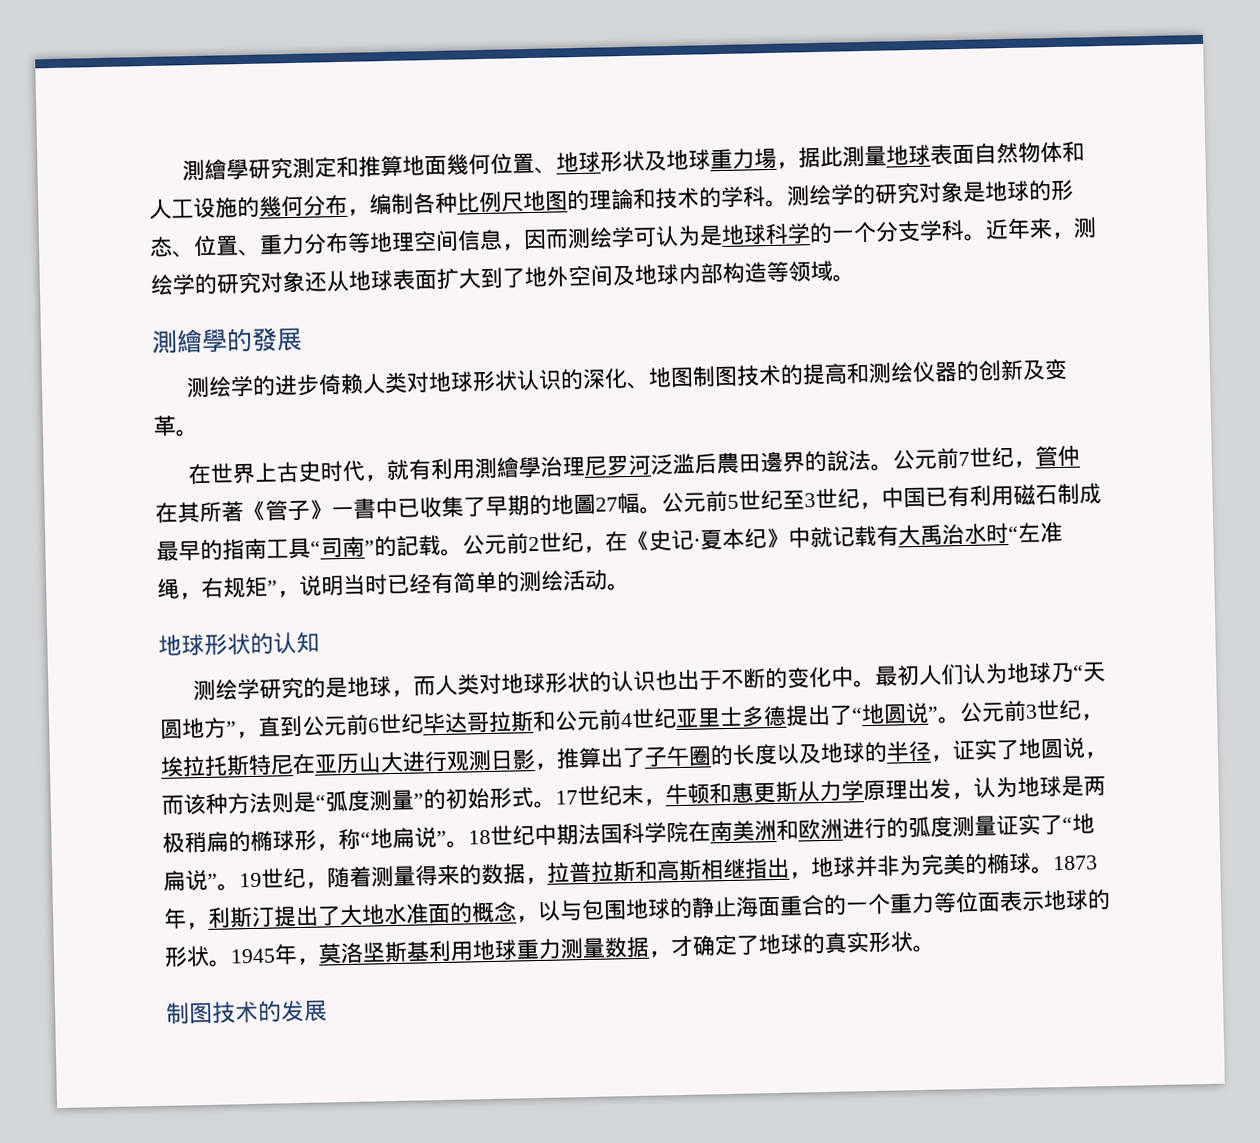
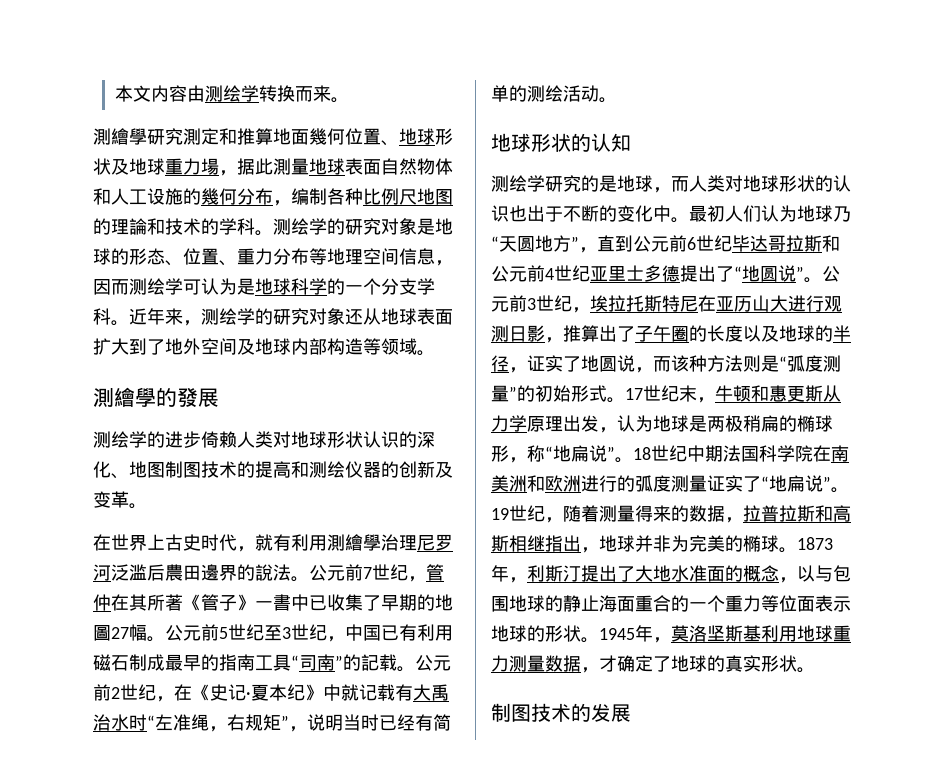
+ 本文内容由测绘学转换而来。

